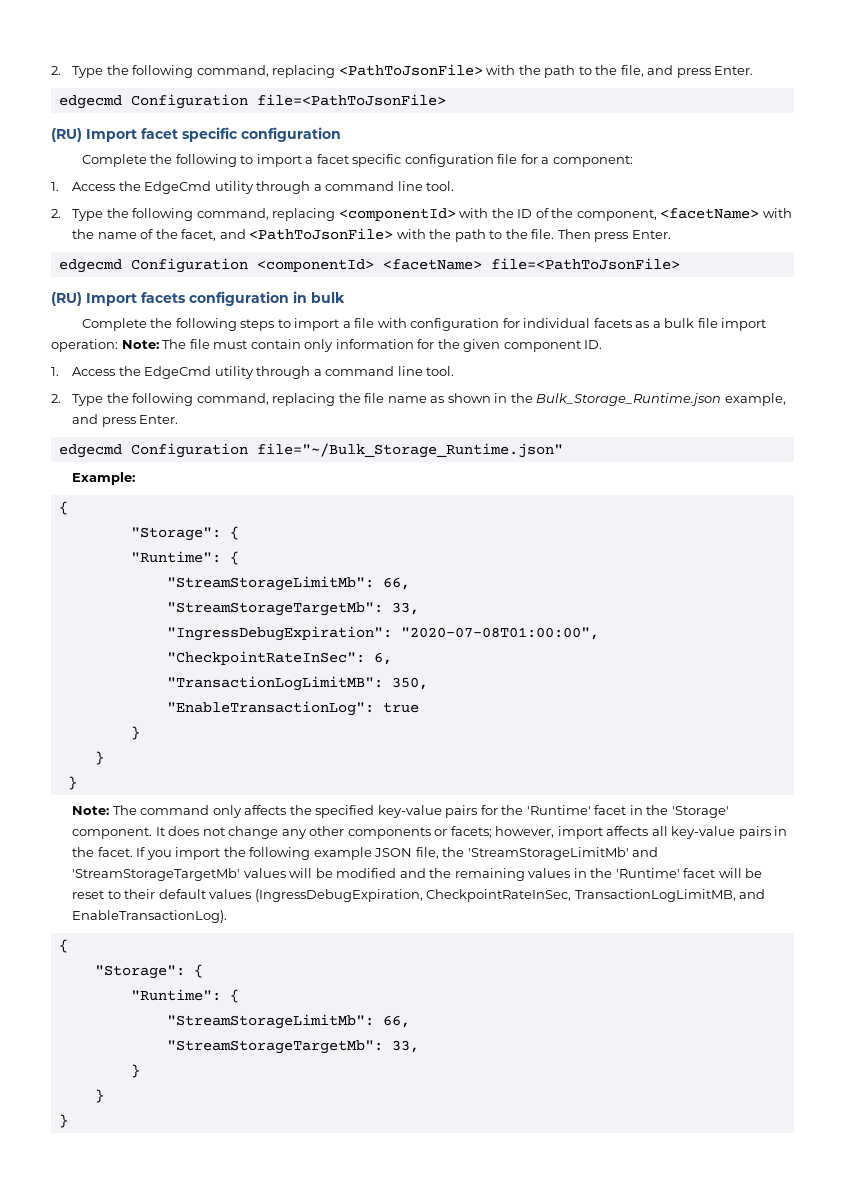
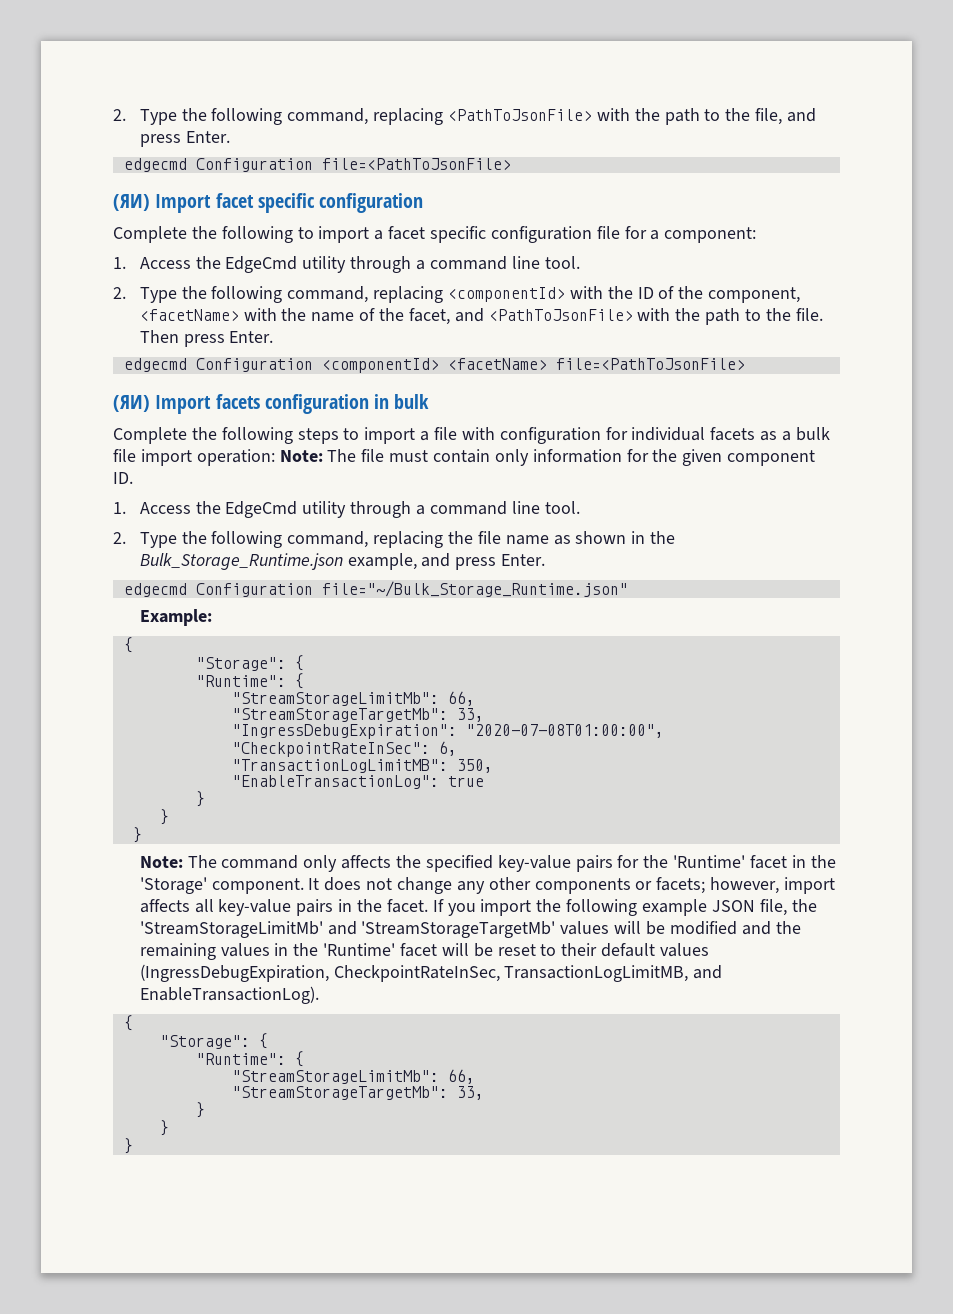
- (RU) Import facet specific configuration
+ (ЯИ) Import facet specific configuration
- (RU) Import facets configuration in bulk
+ (ЯИ) Import facets configuration in bulk

